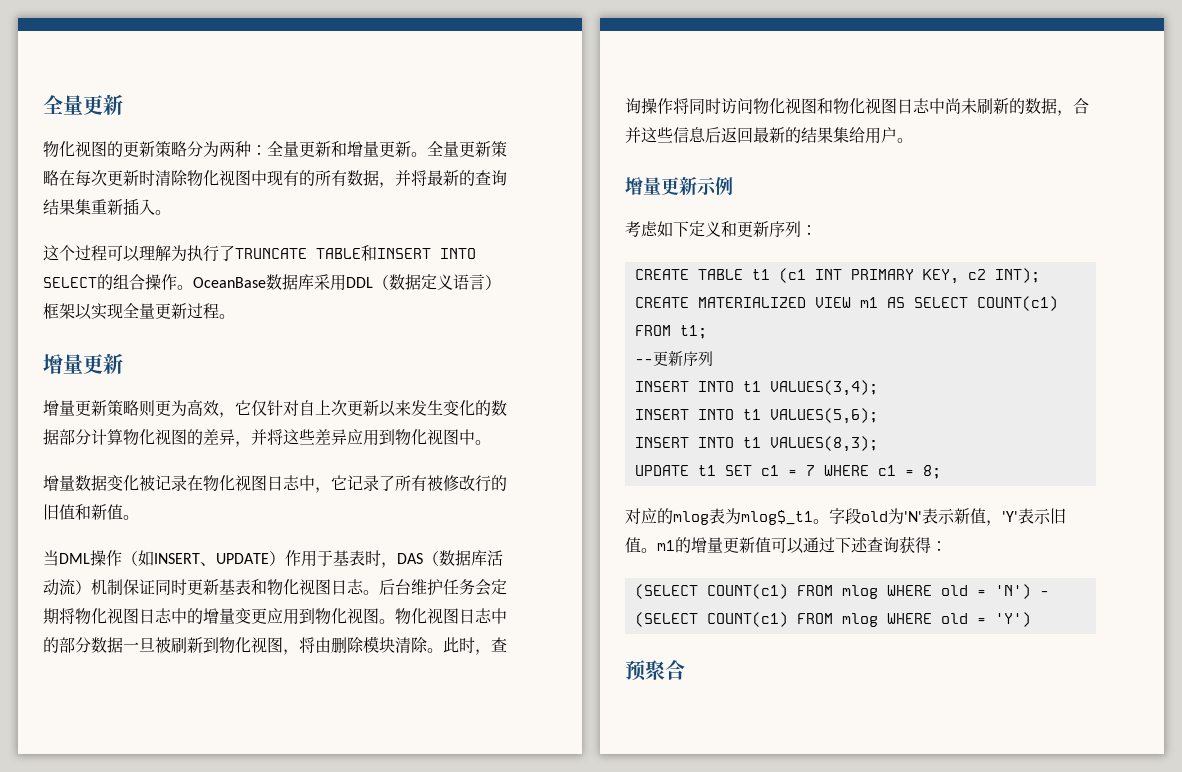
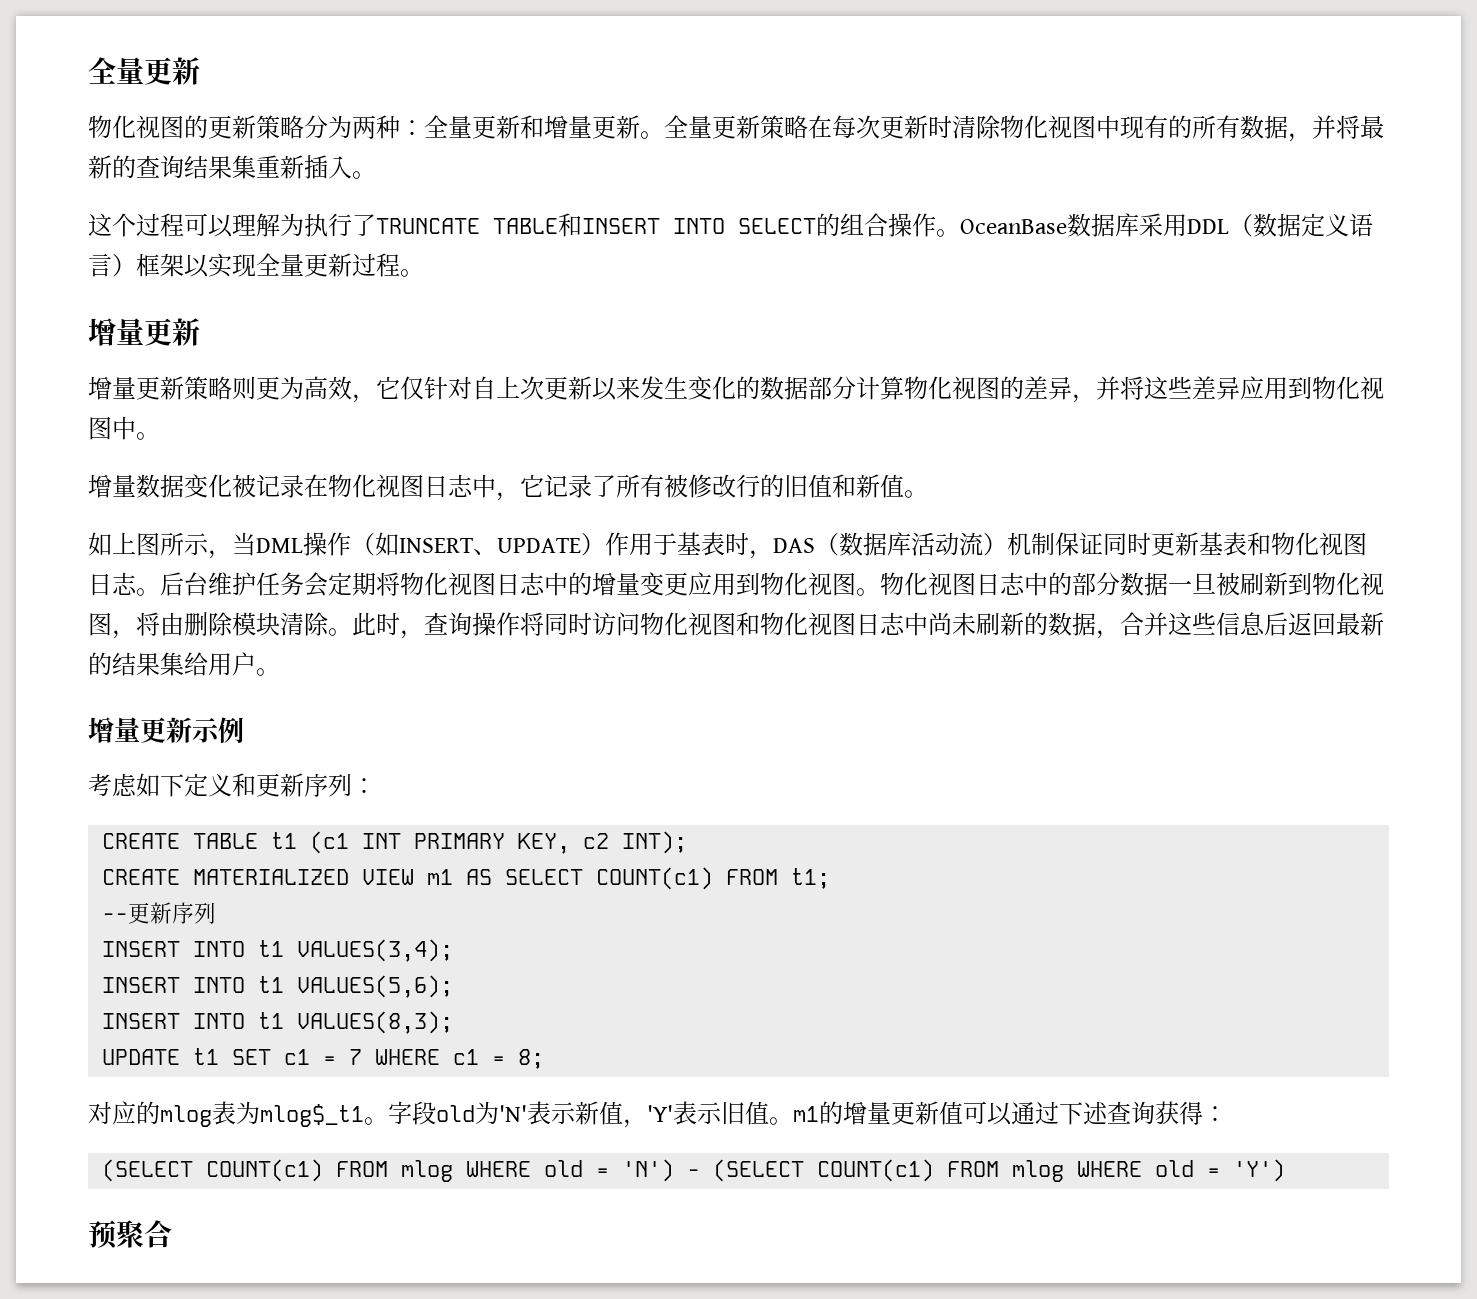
- 当DML操作（如INSERT、UPDATE）作用于基表时，DAS（数据库活动流）机制保证同时更新基表和物化视图日志。
+ 如上图所示，当DML操作（如INSERT、UPDATE）作用于基表时，DAS（数据库活动流）机制保证同时更新基表和物化视图日志。

